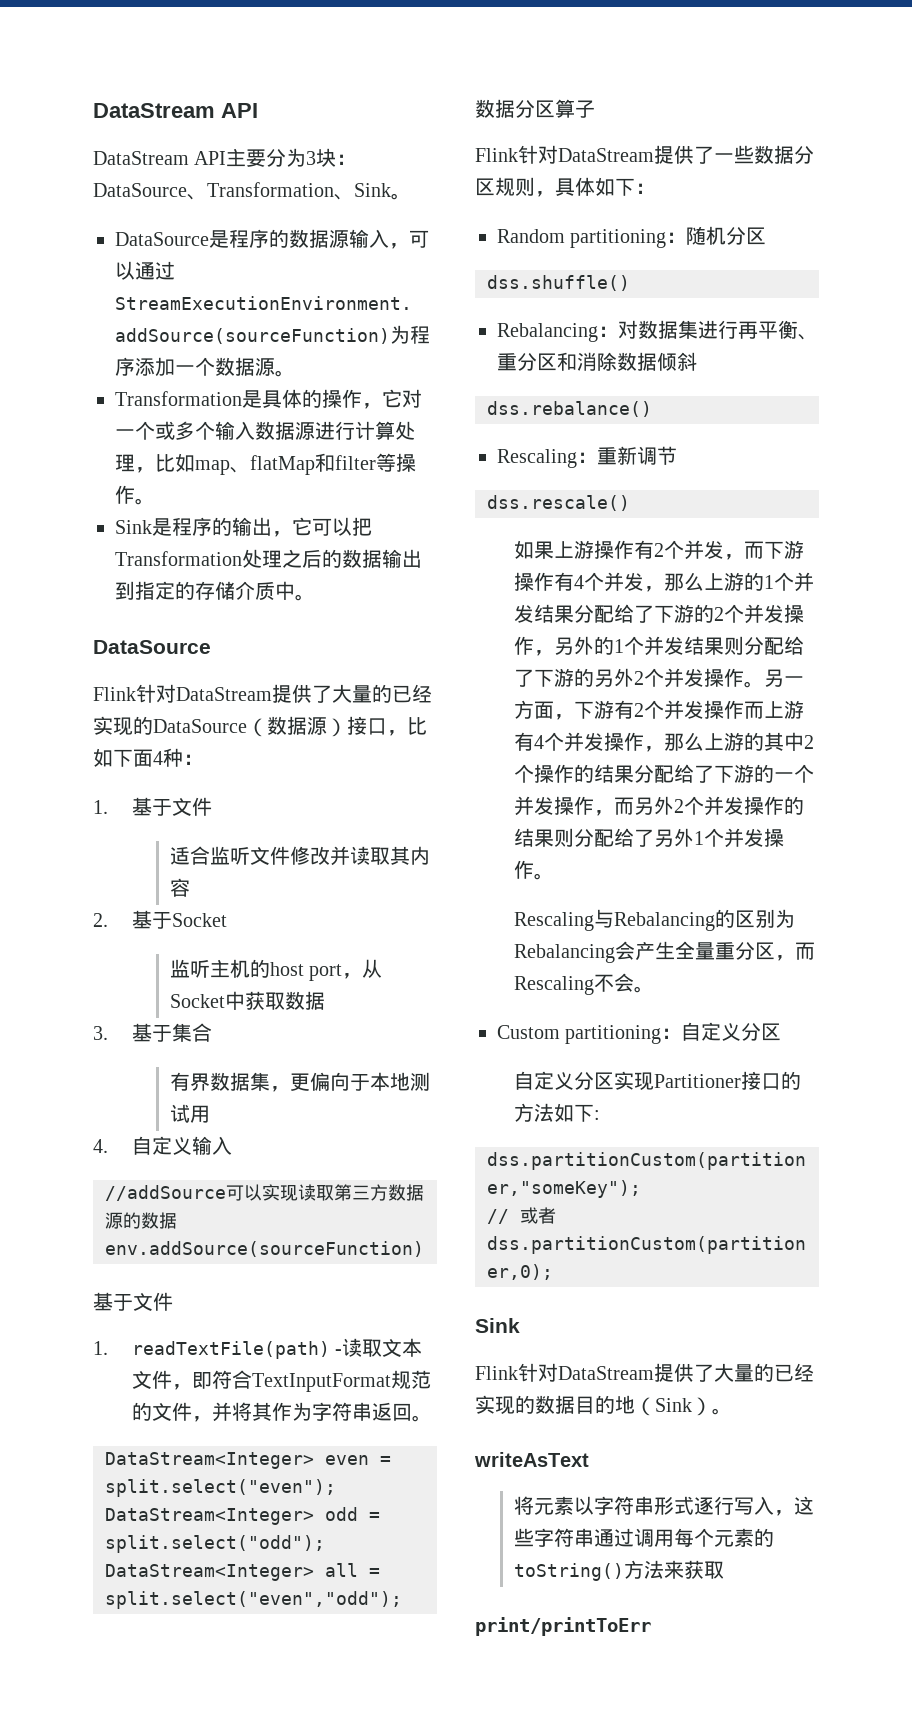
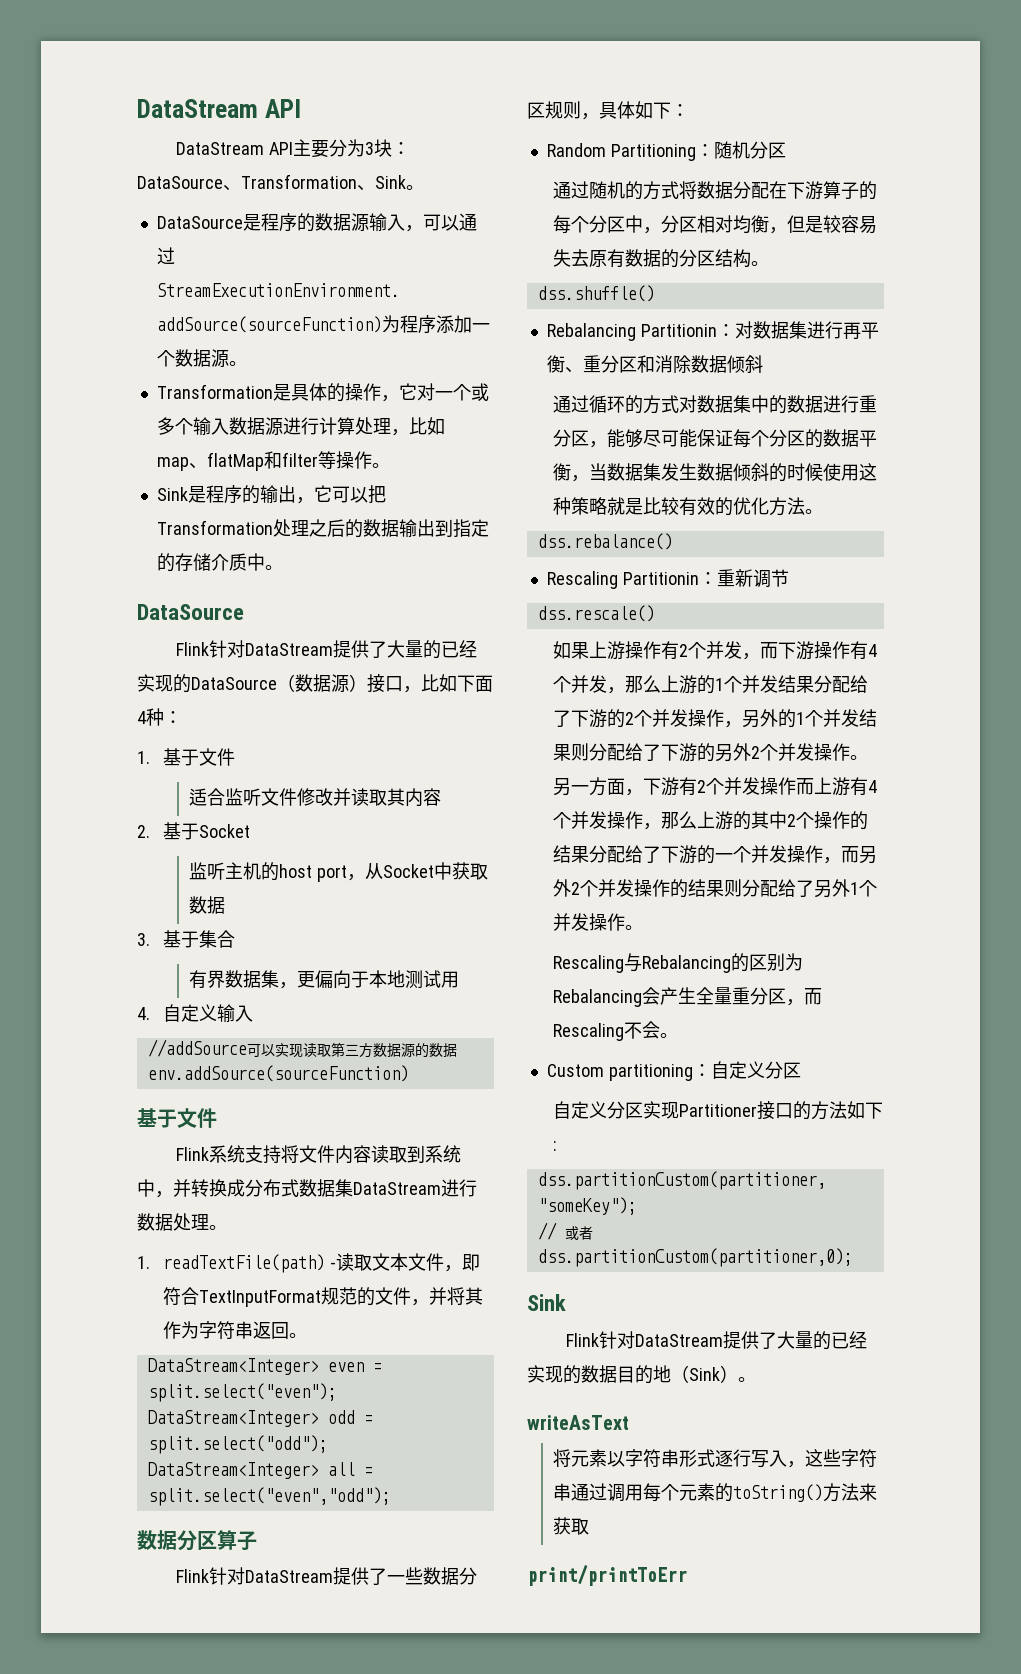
+ Flink系统支持将文件内容读取到系统中，并转换成分布式数据集DataStream进行数据处理。
- Random partitioning：随机分区
+ Random Partitioning：随机分区
+ 通过随机的方式将数据分配在下游算子的每个分区中，分区相对均衡，但是较容易失去原有数据的分区结构。
- Rebalancing：对数据集进行再平衡、重分区和消除数据倾斜
+ Rebalancing Partitionin：对数据集进行再平衡、重分区和消除数据倾斜
+ 通过循环的方式对数据集中的数据进行重分区，能够尽可能保证每个分区的数据平衡，当数据集发生数据倾斜的时候使用这种策略就是比较有效的优化方法。
- Rescaling：重新调节
+ Rescaling Partitionin：重新调节

